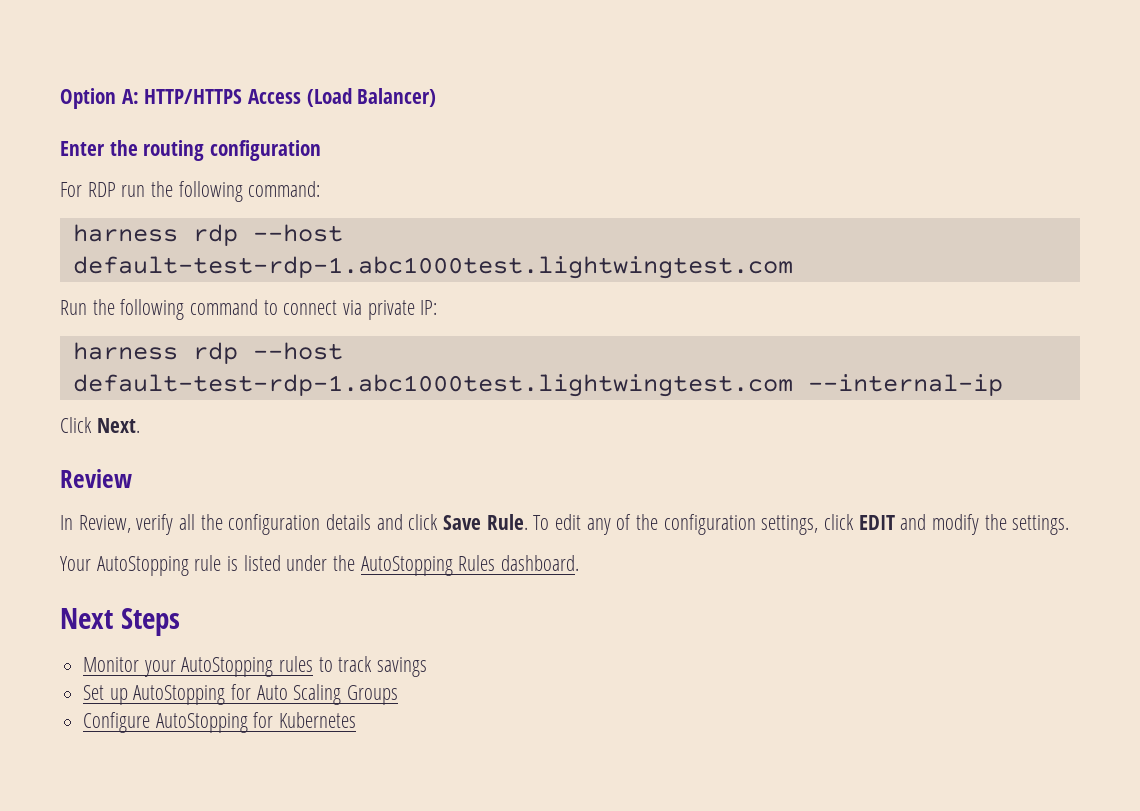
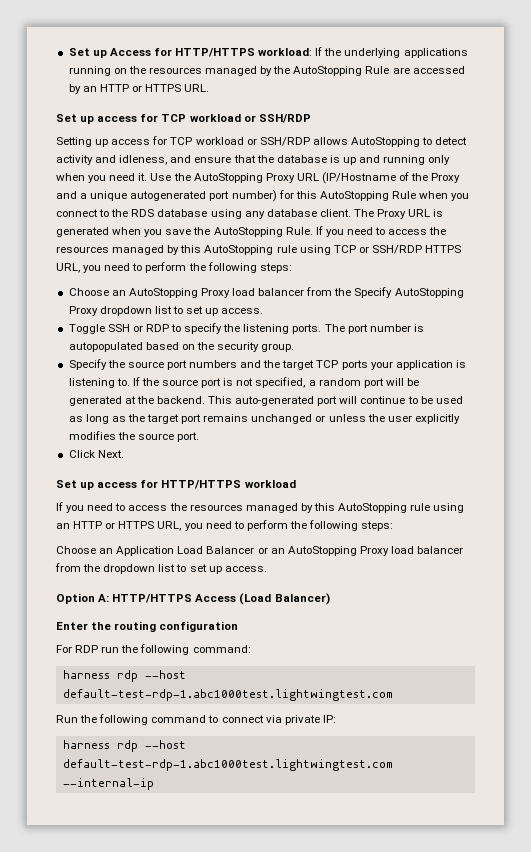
+ Set up Access for HTTP/HTTPS workload: If the underlying applications running on the resources managed by the AutoStopping Rule are accessed by an HTTP or HTTPS URL.
+ Set up access for TCP workload or SSH/RDP
+ Setting up access for TCP workload or SSH/RDP allows AutoStopping to detect activity and idleness, and ensure that the database is up and running only when you need it. Use the AutoStopping Proxy URL (IP/Hostname of the Proxy and a unique autogenerated port number) for this AutoStopping Rule when you connect to the RDS database using any database client. The Proxy URL is generated when you save the AutoStopping Rule. If you need to access the resources managed by this AutoStopping rule using TCP or SSH/RDP HTTPS URL, you need to perform the following steps:
+ Choose an AutoStopping Proxy load balancer from the Specify AutoStopping Proxy dropdown list to set up access.
+ Toggle SSH or RDP to specify the listening ports. The port number is autopopulated based on the security group.
+ Specify the source port numbers and the target TCP ports your application is listening to. If the source port is not specified, a random port will be generated at the backend. This auto-generated port will continue to be used as long as the target port remains unchanged or unless the user explicitly modifies the source port.
+ Click Next.
+ Set up access for HTTP/HTTPS workload
+ If you need to access the resources managed by this AutoStopping rule using an HTTP or HTTPS URL, you need to perform the following steps:
+ Choose an Application Load Balancer or an AutoStopping Proxy load balancer from the dropdown list to set up access.
- Click Next.
- Review
- In Review, verify all the configuration details and click Save Rule. To edit any of the configuration settings, click EDIT and modify the settings.
- Your AutoStopping rule is listed under the AutoStopping Rules dashboard.
- Next Steps
- Monitor your AutoStopping rules to track savings
- Set up AutoStopping for Auto Scaling Groups
- Configure AutoStopping for Kubernetes

